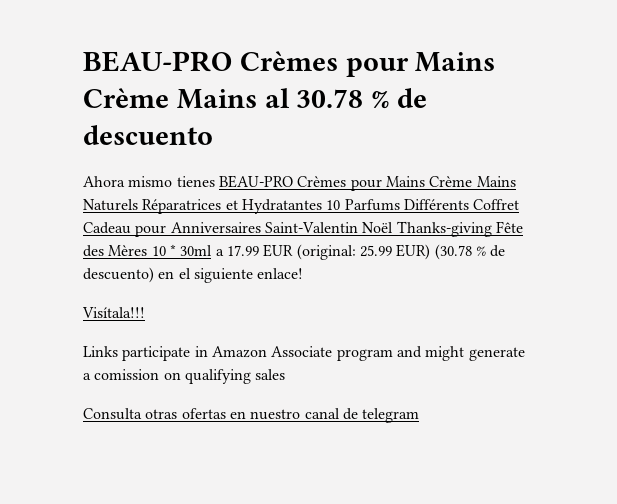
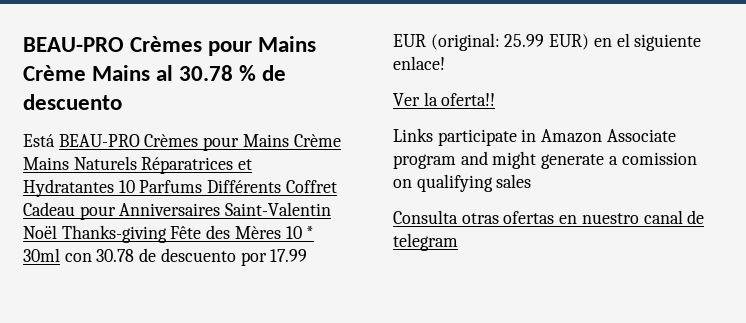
- Ahora mismo tienes BEAU-PRO Crèmes pour Mains Crème Mains Naturels Réparatrices et Hydratantes 10 Parfums Différents Coffret Cadeau pour Anniversaires Saint-Valentin Noël Thanks-giving Fête des Mères 10 * 30ml a 17.99 EUR (original: 25.99 EUR) (30.78 % de descuento) en el siguiente enlace!
+ Está BEAU-PRO Crèmes pour Mains Crème Mains Naturels Réparatrices et Hydratantes 10 Parfums Différents Coffret Cadeau pour Anniversaires Saint-Valentin Noël Thanks-giving Fête des Mères 10 * 30ml con 30.78 de descuento por 17.99 EUR (original: 25.99 EUR) en el siguiente enlace!
- Visítala!!!
+ Ver la oferta!!

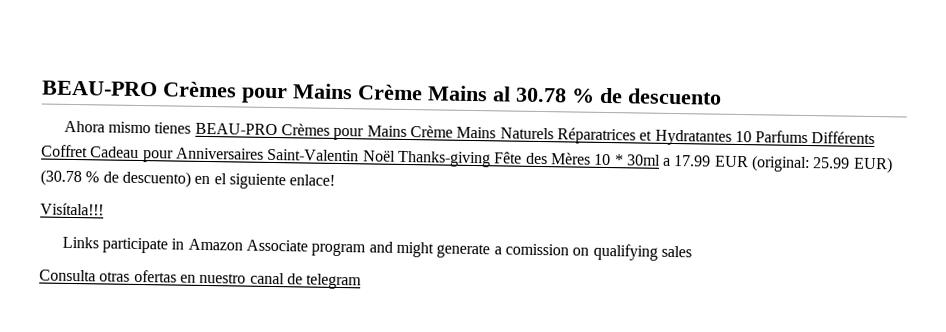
- Está BEAU-PRO Crèmes pour Mains Crème Mains Naturels Réparatrices et Hydratantes 10 Parfums Différents Coffret Cadeau pour Anniversaires Saint-Valentin Noël Thanks-giving Fête des Mères 10 * 30ml con 30.78 de descuento por 17.99 EUR (original: 25.99 EUR) en el siguiente enlace!
+ Ahora mismo tienes BEAU-PRO Crèmes pour Mains Crème Mains Naturels Réparatrices et Hydratantes 10 Parfums Différents Coffret Cadeau pour Anniversaires Saint-Valentin Noël Thanks-giving Fête des Mères 10 * 30ml a 17.99 EUR (original: 25.99 EUR) (30.78 % de descuento) en el siguiente enlace!
- Ver la oferta!!
+ Visítala!!!

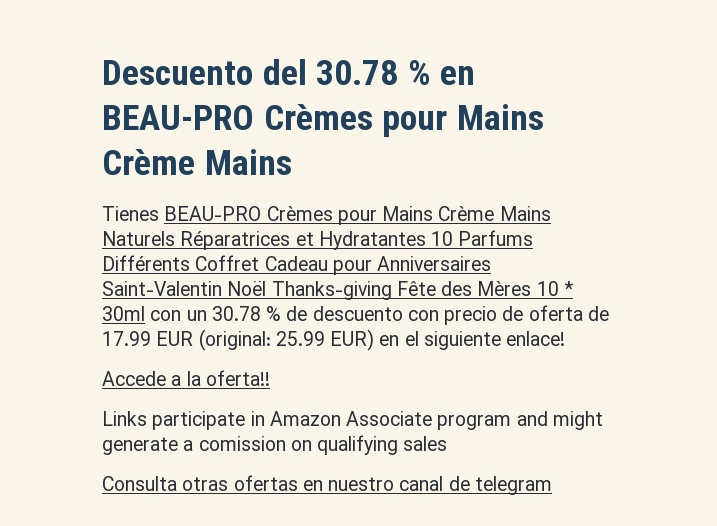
- BEAU-PRO Crèmes pour Mains Crème Mains al 30.78 % de descuento
- Ahora mismo tienes BEAU-PRO Crèmes pour Mains Crème Mains Naturels Réparatrices et Hydratantes 10 Parfums Différents Coffret Cadeau pour Anniversaires Saint-Valentin Noël Thanks-giving Fête des Mères 10 * 30ml a 17.99 EUR (original: 25.99 EUR) (30.78 % de descuento) en el siguiente enlace!
+ Descuento del 30.78 % en BEAU-PRO Crèmes pour Mains Crème Mains
+ Tienes BEAU-PRO Crèmes pour Mains Crème Mains Naturels Réparatrices et Hydratantes 10 Parfums Différents Coffret Cadeau pour Anniversaires Saint-Valentin Noël Thanks-giving Fête des Mères 10 * 30ml con un 30.78 % de descuento con precio de oferta de 17.99 EUR (original: 25.99 EUR) en el siguiente enlace!
- Visítala!!!
+ Accede a la oferta!!

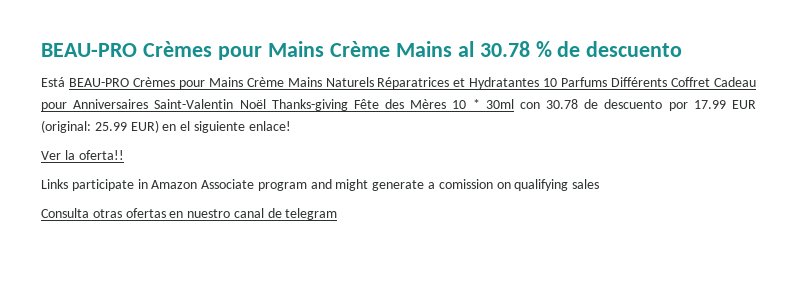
- Descuento del 30.78 % en BEAU-PRO Crèmes pour Mains Crème Mains
- Tienes BEAU-PRO Crèmes pour Mains Crème Mains Naturels Réparatrices et Hydratantes 10 Parfums Différents Coffret Cadeau pour Anniversaires Saint-Valentin Noël Thanks-giving Fête des Mères 10 * 30ml con un 30.78 % de descuento con precio de oferta de 17.99 EUR (original: 25.99 EUR) en el siguiente enlace!
+ BEAU-PRO Crèmes pour Mains Crème Mains al 30.78 % de descuento
+ Está BEAU-PRO Crèmes pour Mains Crème Mains Naturels Réparatrices et Hydratantes 10 Parfums Différents Coffret Cadeau pour Anniversaires Saint-Valentin Noël Thanks-giving Fête des Mères 10 * 30ml con 30.78 de descuento por 17.99 EUR (original: 25.99 EUR) en el siguiente enlace!
- Accede a la oferta!!
+ Ver la oferta!!

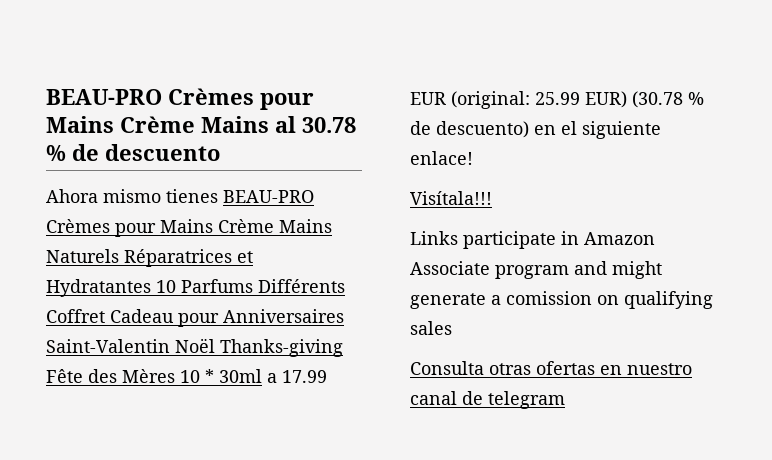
- Está BEAU-PRO Crèmes pour Mains Crème Mains Naturels Réparatrices et Hydratantes 10 Parfums Différents Coffret Cadeau pour Anniversaires Saint-Valentin Noël Thanks-giving Fête des Mères 10 * 30ml con 30.78 de descuento por 17.99 EUR (original: 25.99 EUR) en el siguiente enlace!
+ Ahora mismo tienes BEAU-PRO Crèmes pour Mains Crème Mains Naturels Réparatrices et Hydratantes 10 Parfums Différents Coffret Cadeau pour Anniversaires Saint-Valentin Noël Thanks-giving Fête des Mères 10 * 30ml a 17.99 EUR (original: 25.99 EUR) (30.78 % de descuento) en el siguiente enlace!
- Ver la oferta!!
+ Visítala!!!

